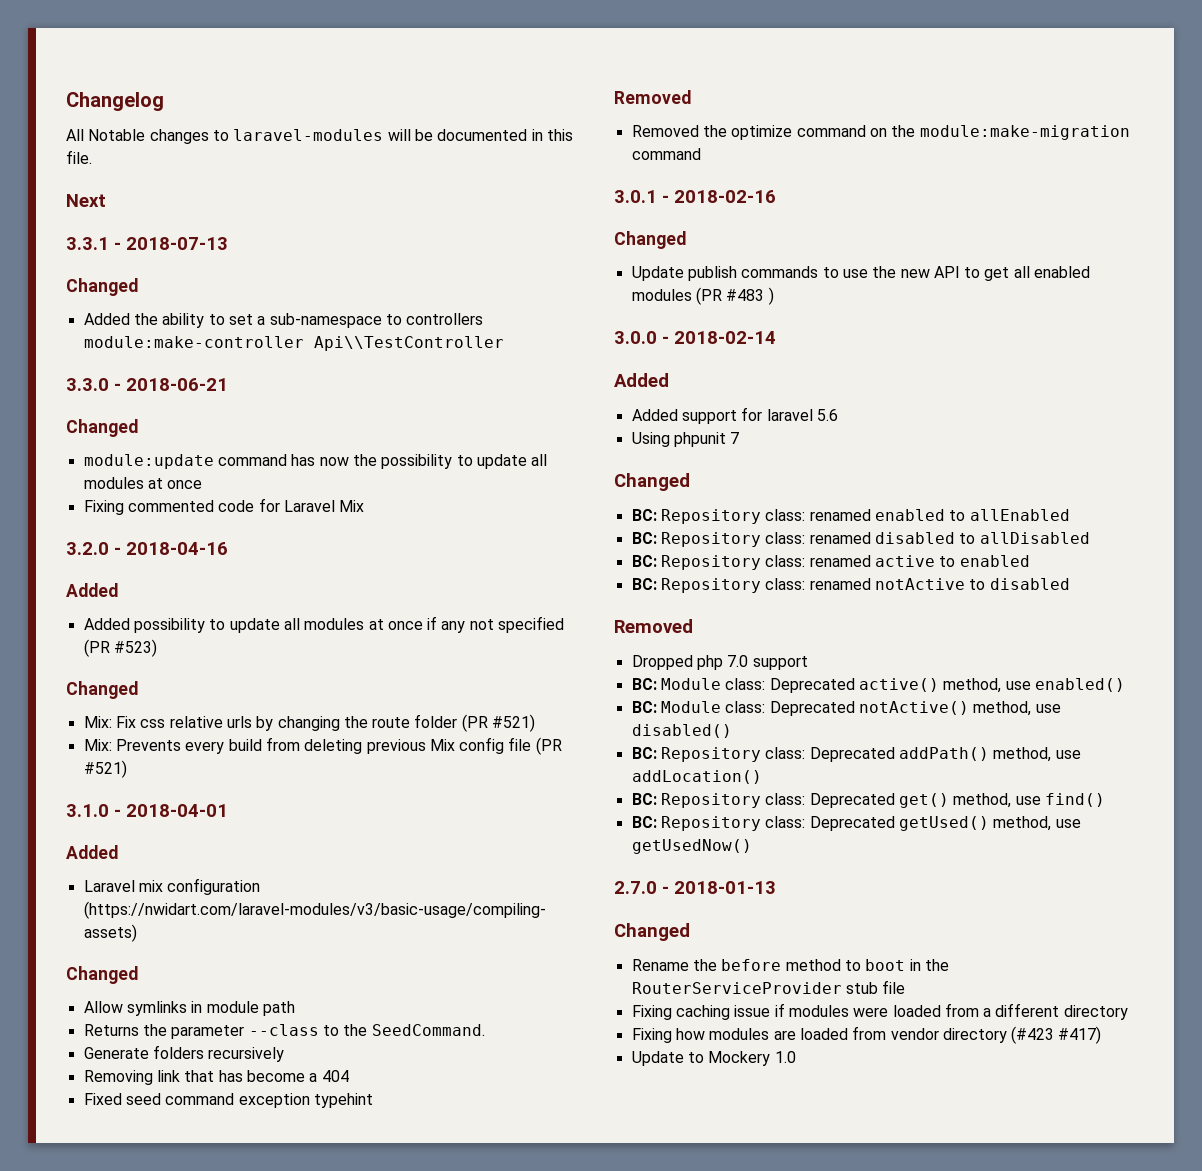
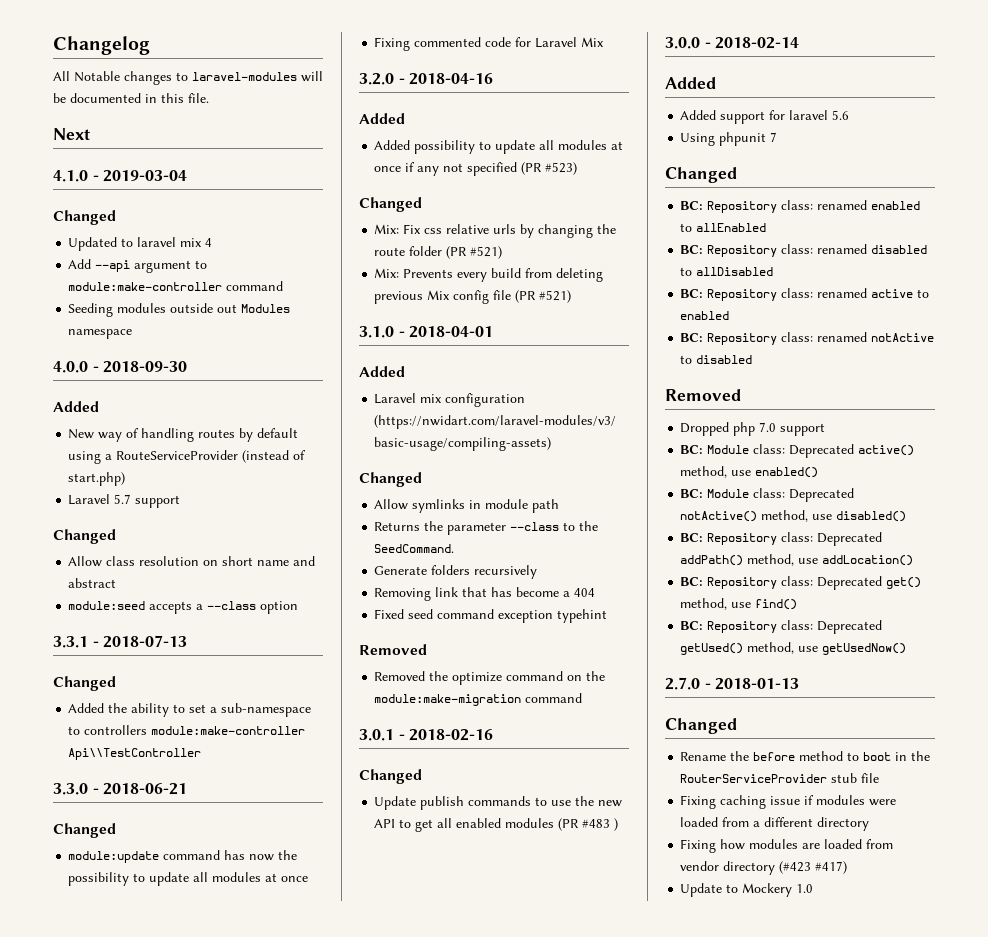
+ 4.1.0 - 2019-03-04
+ Changed
+ Updated to laravel mix 4
+ Add --api argument to module:make-controller command
+ Seeding modules outside out Modules namespace
+ 4.0.0 - 2018-09-30
+ Added
+ New way of handling routes by default using a RouteServiceProvider (instead of start.php)
+ Laravel 5.7 support
+ Changed
+ Allow class resolution on short name and abstract
+ module:seed accepts a --class option

